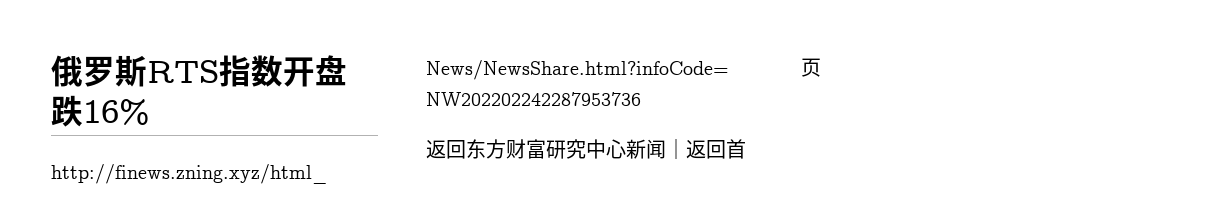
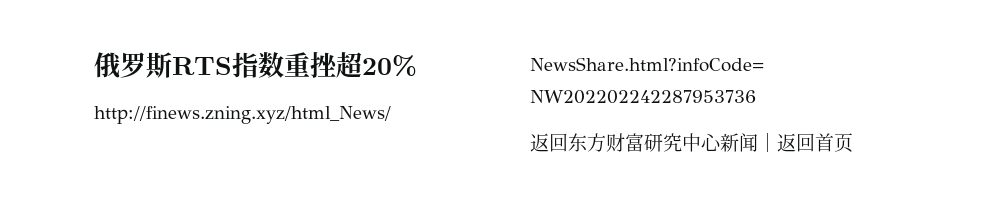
- 俄罗斯RTS指数开盘跌16%
+ 俄罗斯RTS指数重挫超20%

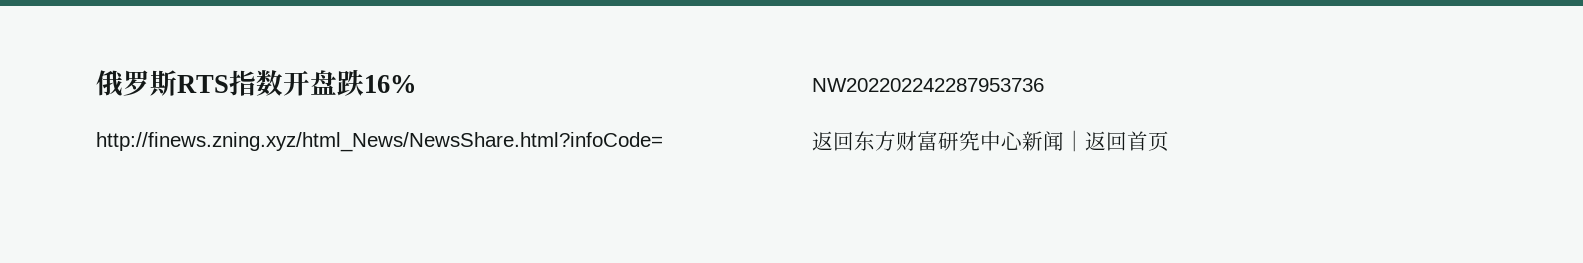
- 俄罗斯RTS指数重挫超20%
+ 俄罗斯RTS指数开盘跌16%

